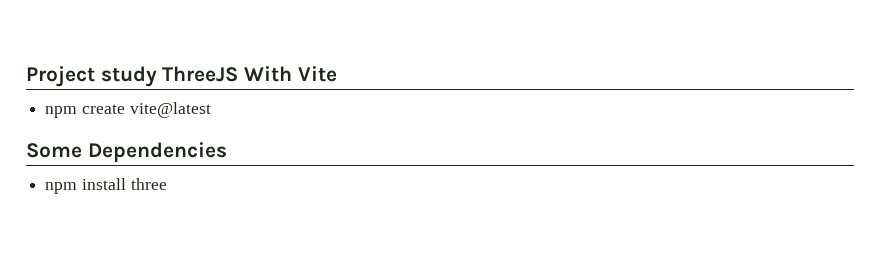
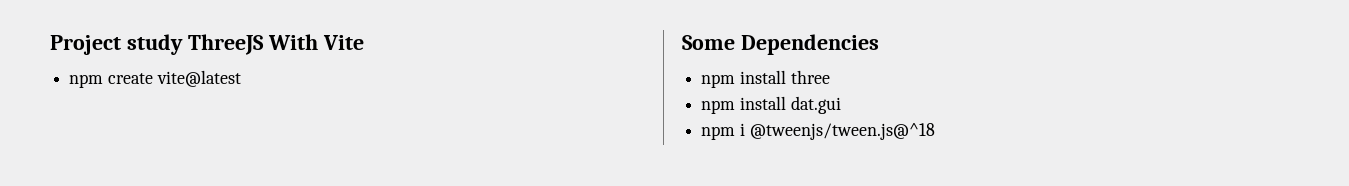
+ npm install dat.gui
+ npm i @tweenjs/tween.js@^18

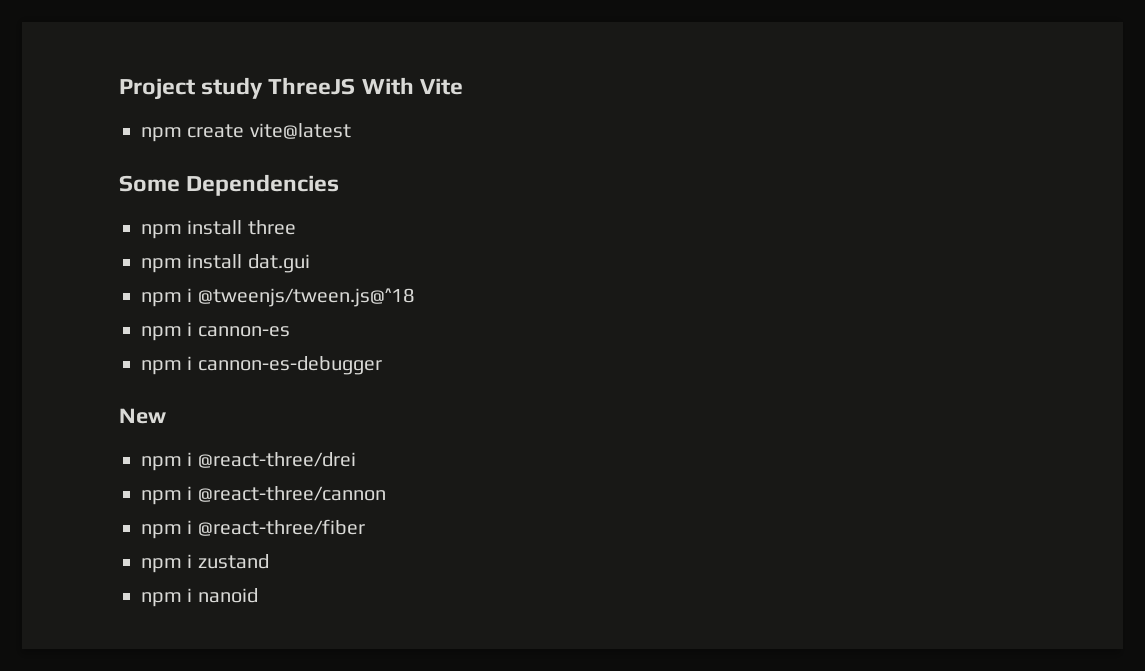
+ npm i cannon-es
+ npm i cannon-es-debugger
+ New
+ npm i @react-three/drei
+ npm i @react-three/cannon
+ npm i @react-three/fiber
+ npm i zustand
+ npm i nanoid

